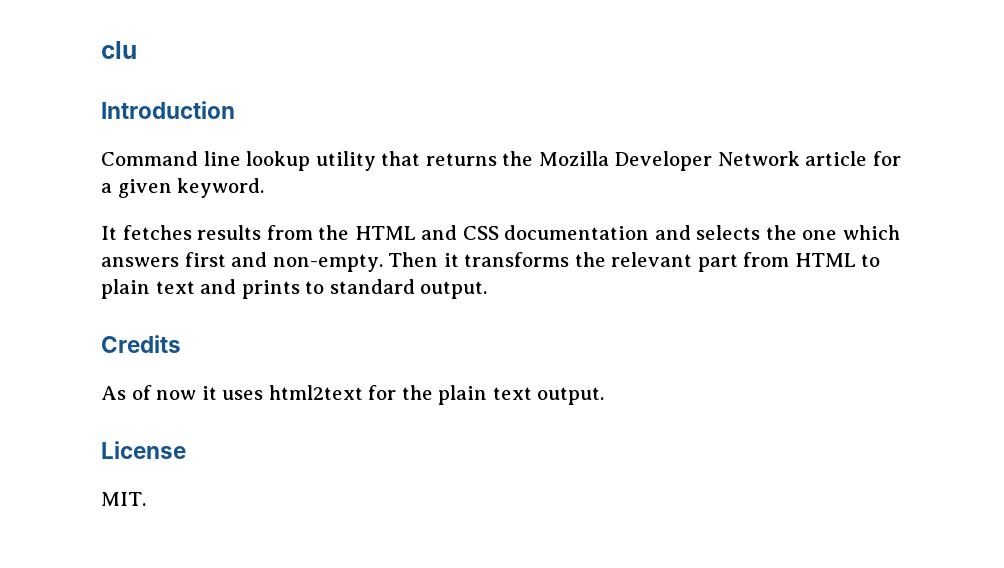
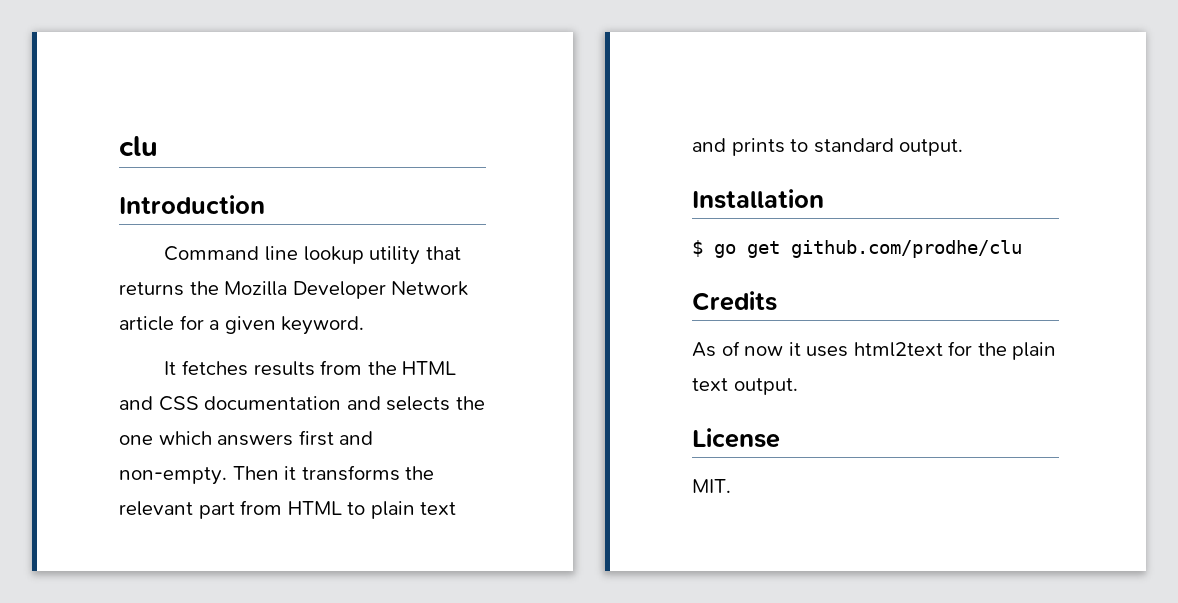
+ Installation
+ $ go get github.com/prodhe/clu

